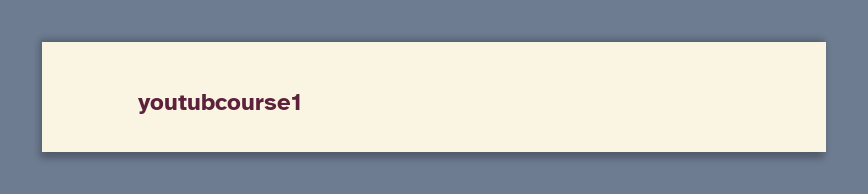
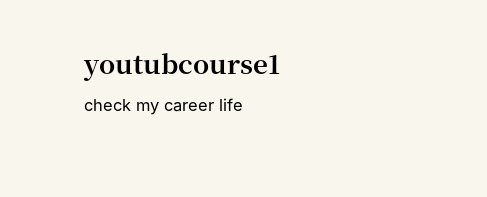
+ check my career life

